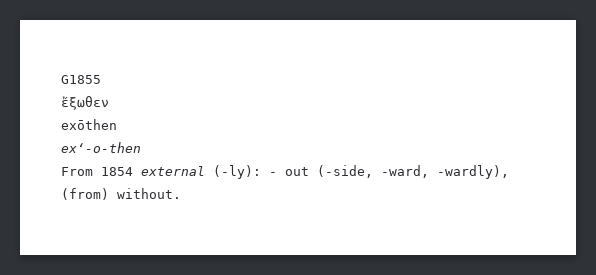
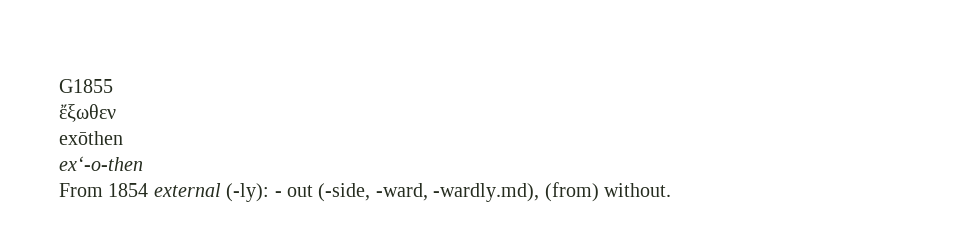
- From 1854 external (-ly): - out (-side, -ward, -wardly), (from) without.
+ From 1854 external (-ly): - out (-side, -ward, -wardly.md), (from) without.

